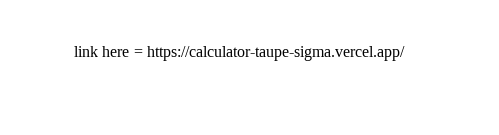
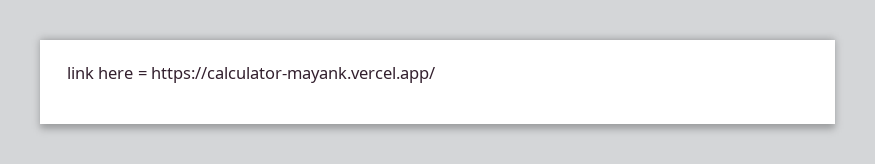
- link here = https://calculator-taupe-sigma.vercel.app/
+ link here = https://calculator-mayank.vercel.app/

